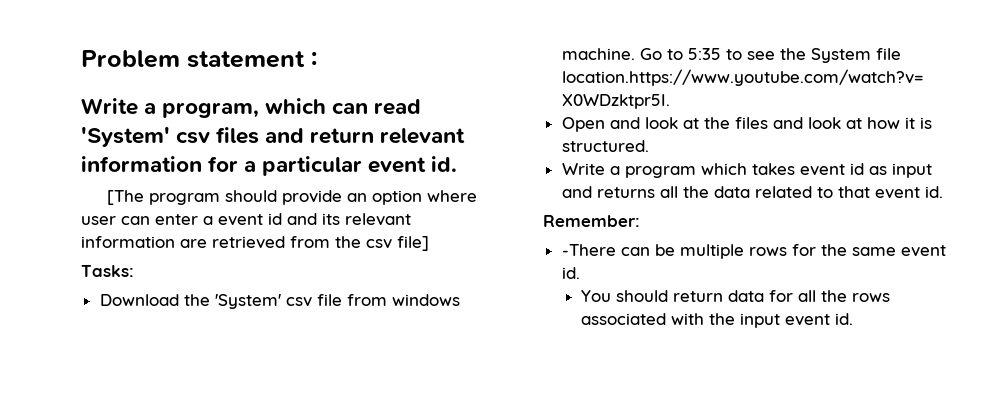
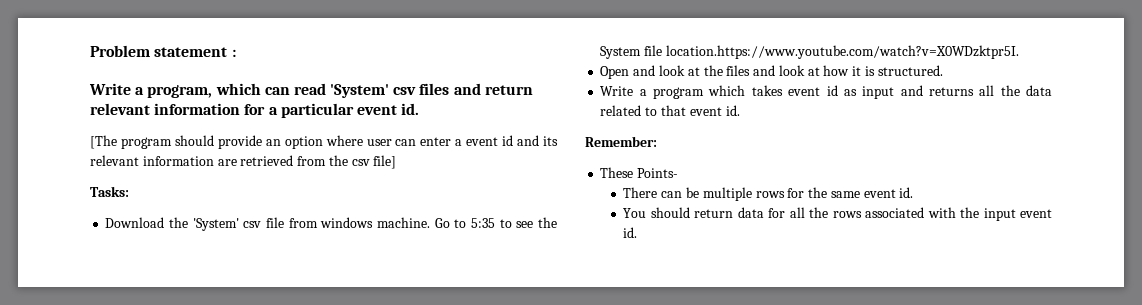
- -There can be multiple rows for the same event id.
+ These Points-
+ There can be multiple rows for the same event id.

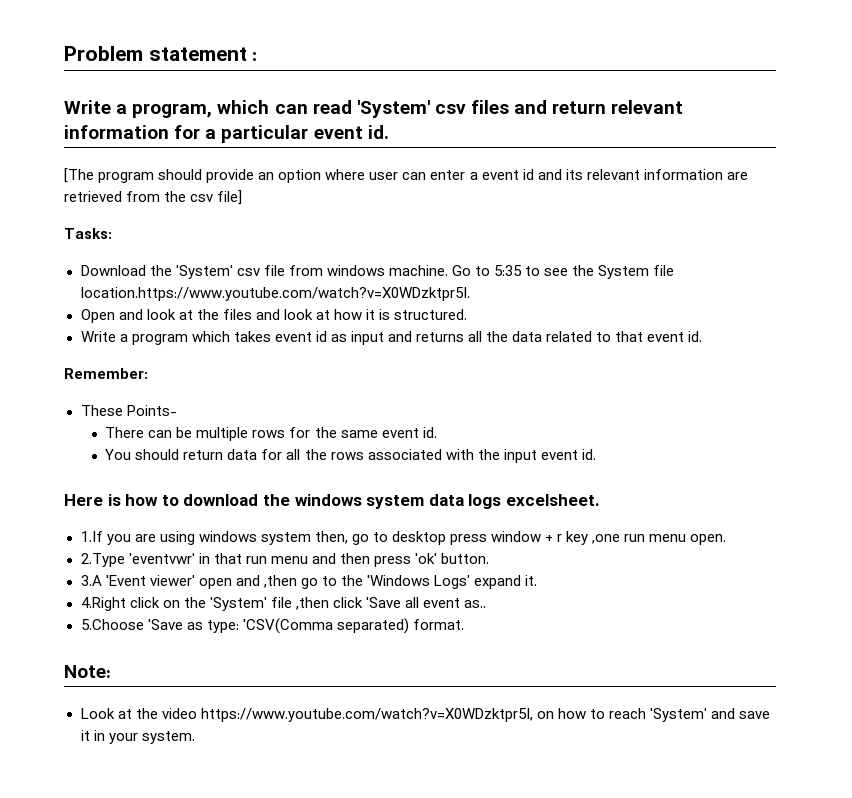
+ Here is how to download the windows system data logs excelsheet.
+ 1.If you are using windows system then, go to desktop press window + r key ,one run menu open.
+ 2.Type 'eventvwr' in that run menu and then press 'ok' button.
+ 3.A 'Event viewer' open and ,then go to the 'Windows Logs' expand it.
+ 4.Right click on the 'System' file ,then click 'Save all event as..
+ 5.Choose 'Save as type: 'CSV(Comma separated) format.
+ Note:
+ Look at the video https://www.youtube.com/watch?v=X0WDzktpr5I, on how to reach 'System' and save it in your system.

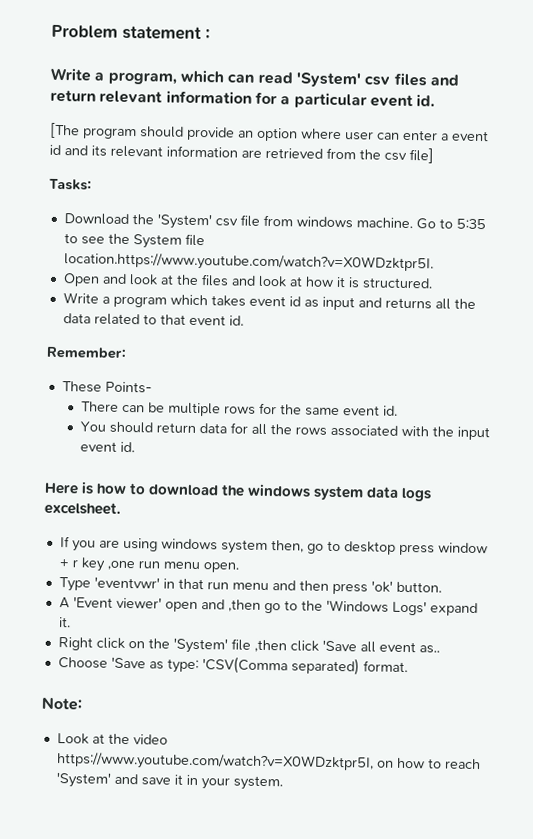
- 1.If you are using windows system then, go to desktop press window + r key ,one run menu open.
+ If you are using windows system then, go to desktop press window + r key ,one run menu open.
- 2.Type 'eventvwr' in that run menu and then press 'ok' button.
+ Type 'eventvwr' in that run menu and then press 'ok' button.
- 3.A 'Event viewer' open and ,then go to the 'Windows Logs' expand it.
+ A 'Event viewer' open and ,then go to the 'Windows Logs' expand it.
- 4.Right click on the 'System' file ,then click 'Save all event as..
+ Right click on the 'System' file ,then click 'Save all event as..
- 5.Choose 'Save as type: 'CSV(Comma separated) format.
+ Choose 'Save as type: 'CSV(Comma separated) format.

